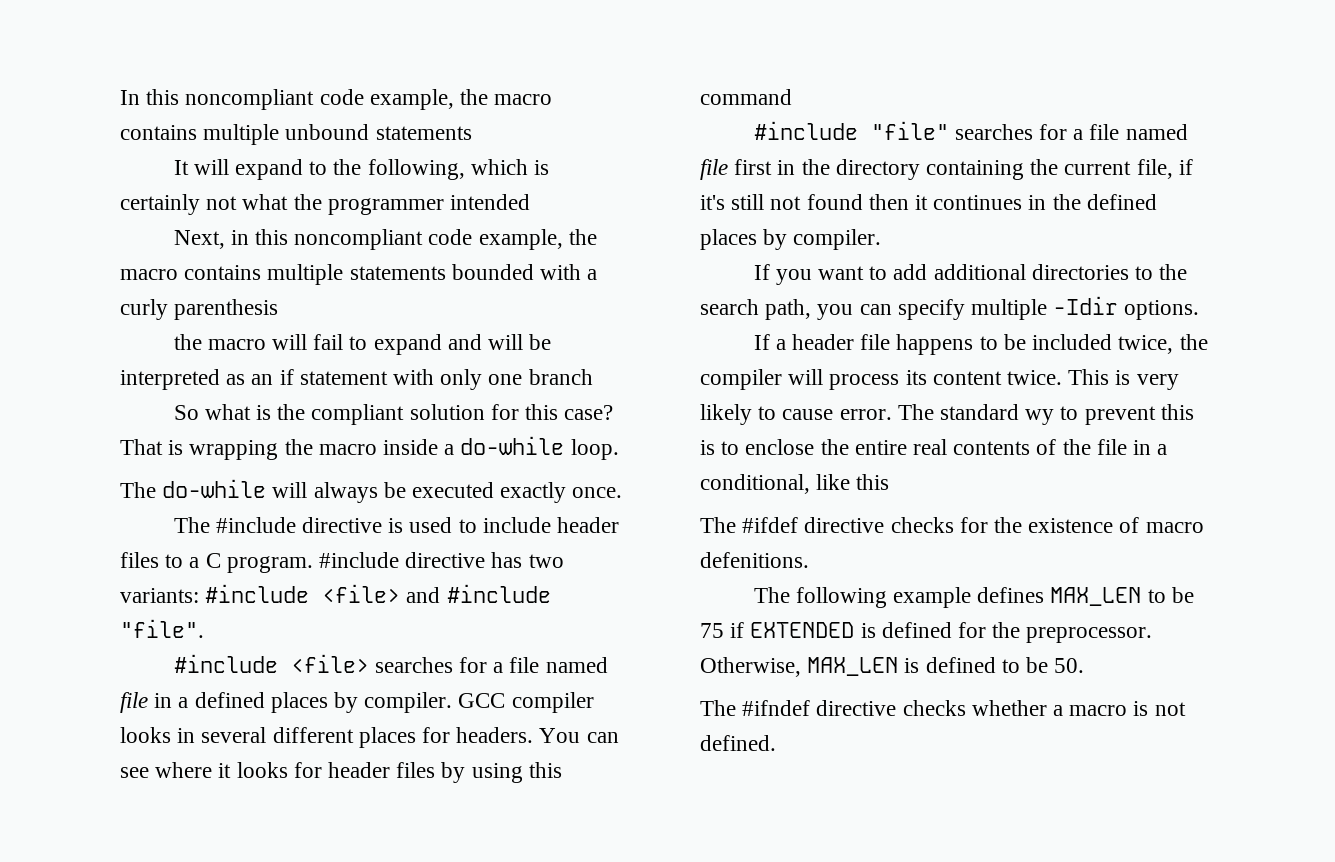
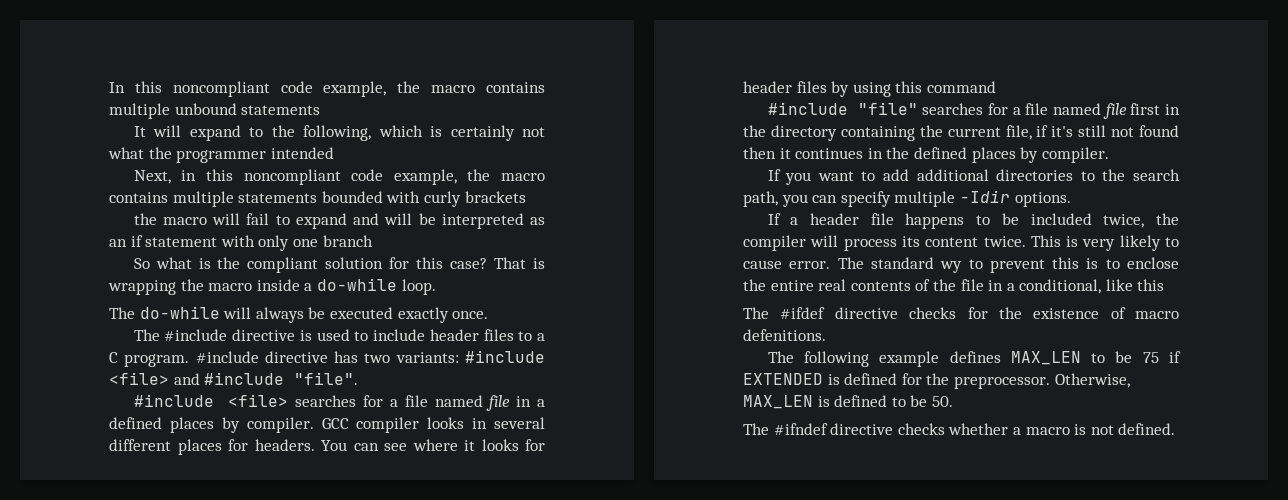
- Next, in this noncompliant code example, the macro contains multiple statements bounded with a curly parenthesis
+ Next, in this noncompliant code example, the macro contains multiple statements bounded with curly brackets

